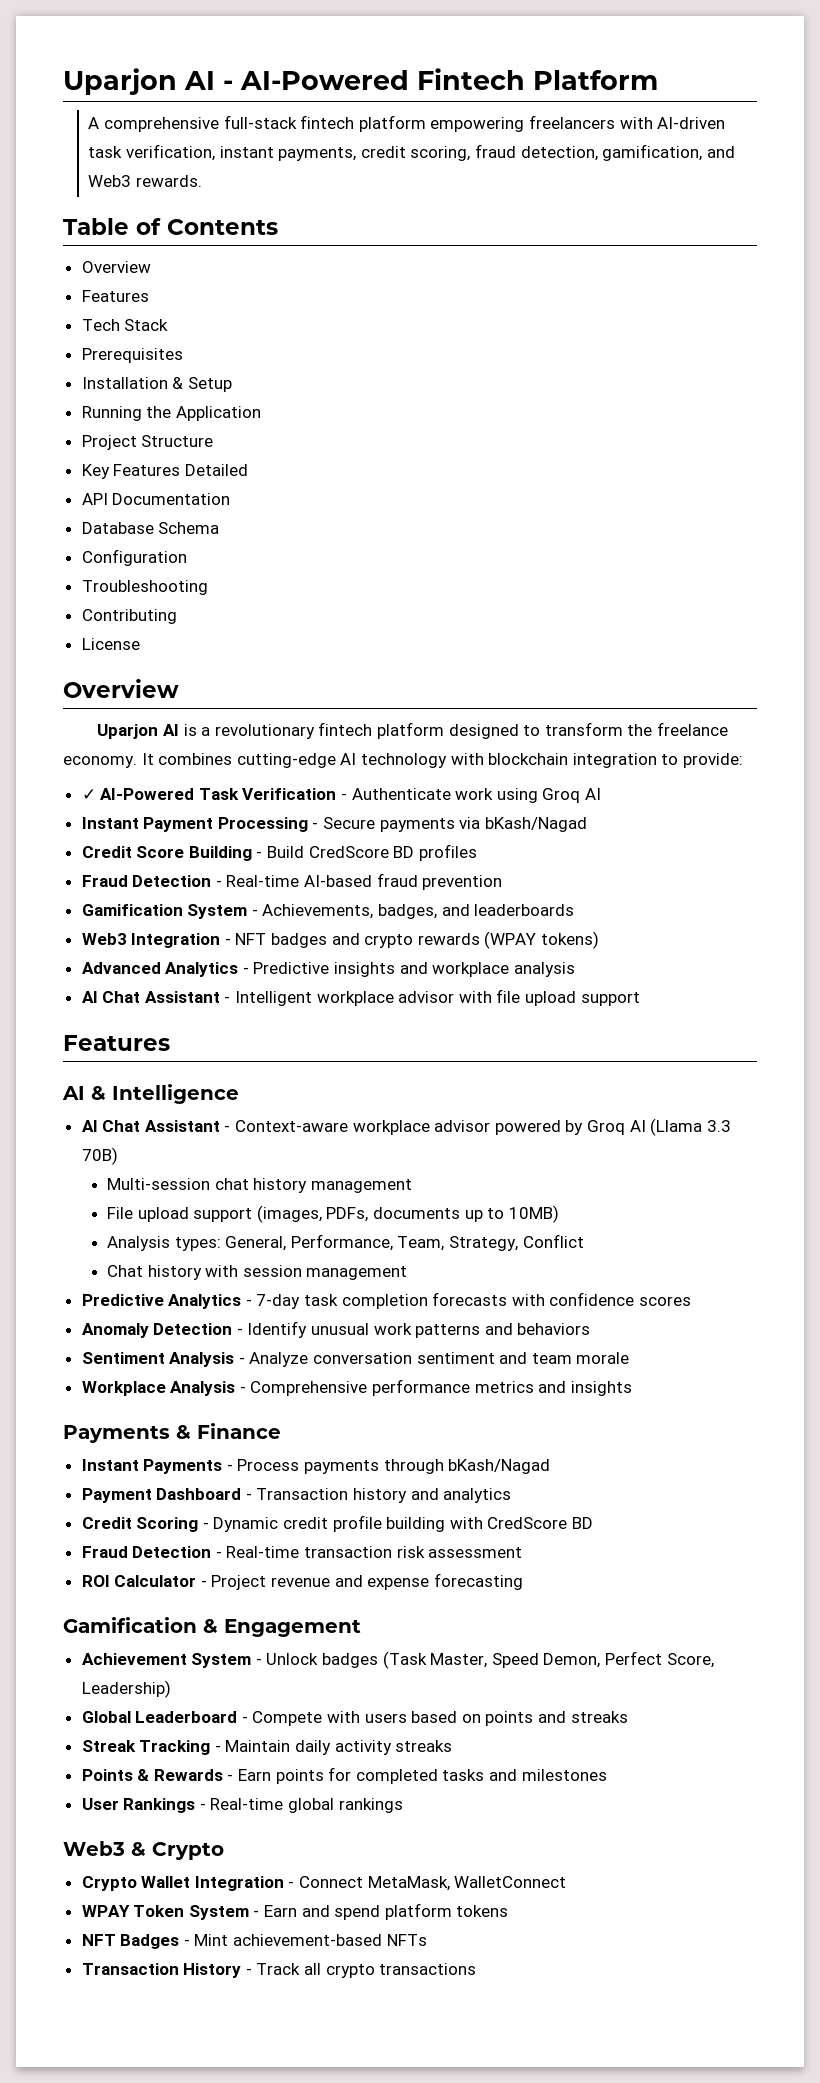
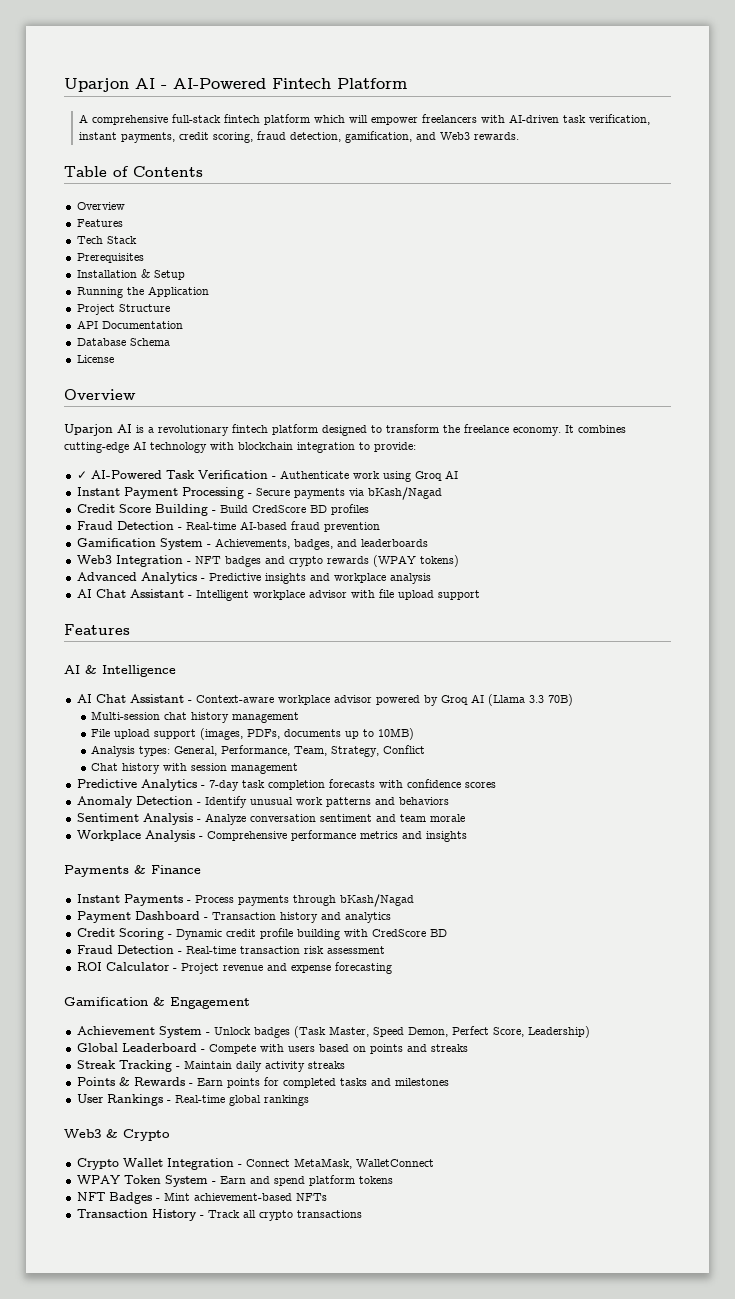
- A comprehensive full-stack fintech platform empowering freelancers with AI-driven task verification, instant payments, credit scoring, fraud detection, gamification, and Web3 rewards.
+ A comprehensive full-stack fintech platform which will empower freelancers with AI-driven task verification, instant payments, credit scoring, fraud detection, gamification, and Web3 rewards.
- Key Features Detailed
- Configuration
- Troubleshooting
- Contributing

